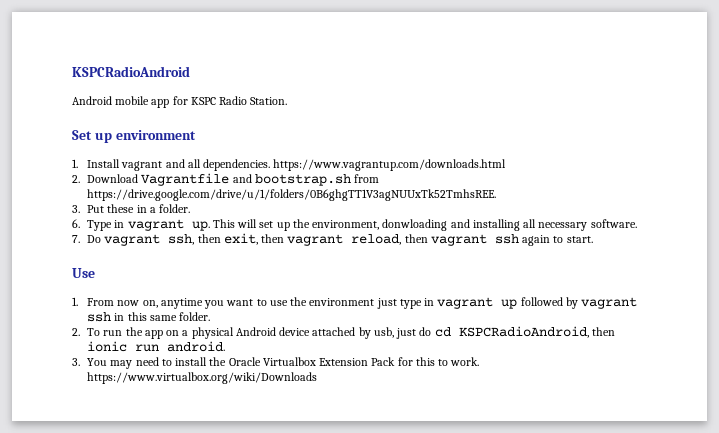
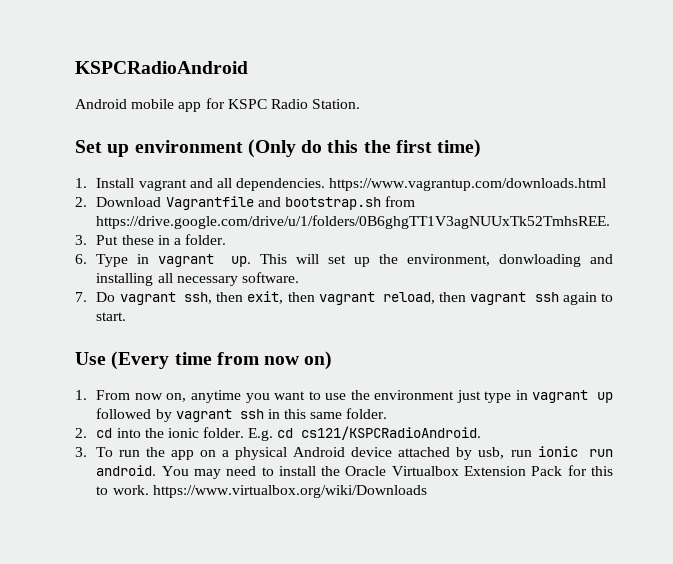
- Set up environment
+ Set up environment (Only do this the first time)
- Use
+ Use (Every time from now on)
- 2. To run the app on a physical Android device attached by usb, just do cd KSPCRadioAndroid, then ionic run android.
- 3. You may need to install the Oracle Virtualbox Extension Pack for this to work. https://www.virtualbox.org/wiki/Downloads
+ 2. cd into the ionic folder. E.g. cd cs121/KSPCRadioAndroid.
+ 3. To run the app on a physical Android device attached by usb, run ionic run android. You may need to install the Oracle Virtualbox Extension Pack for this to work. https://www.virtualbox.org/wiki/Downloads

